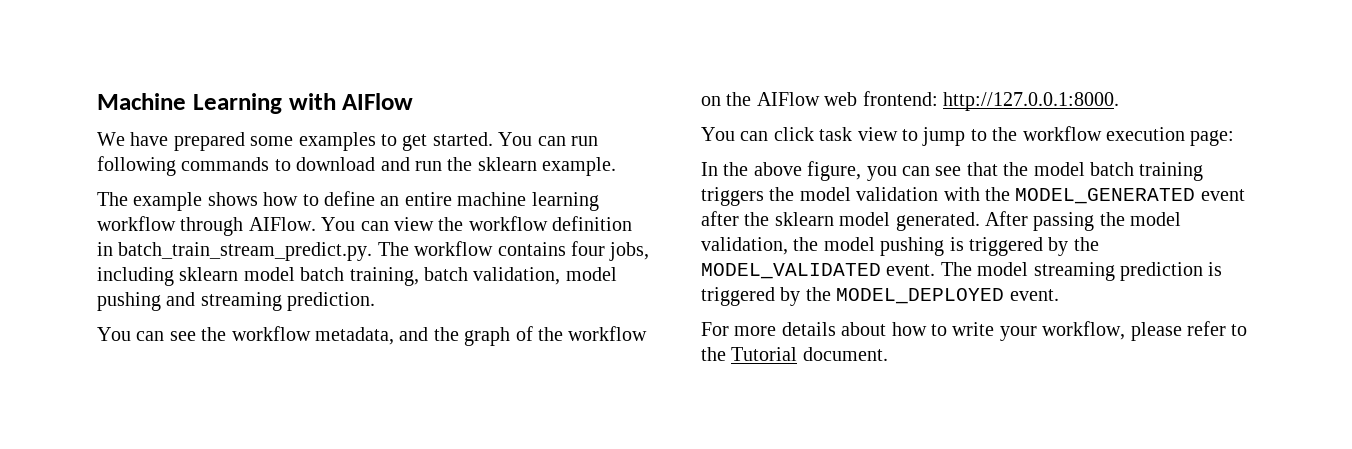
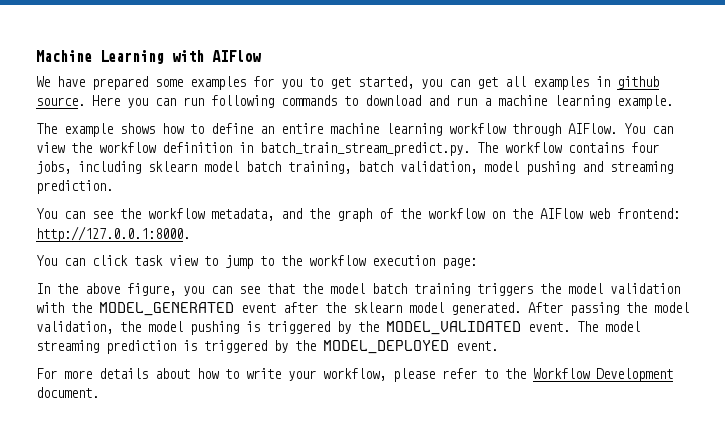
- We have prepared some examples to get started. You can run following commands to download and run the sklearn example.
+ We have prepared some examples for you to get started, you can get all examples in github source. Here you can run following commands to download and run a machine learning example.
- For more details about how to write your workflow, please refer to the Tutorial document.
+ For more details about how to write your workflow, please refer to the Workflow Development document.

